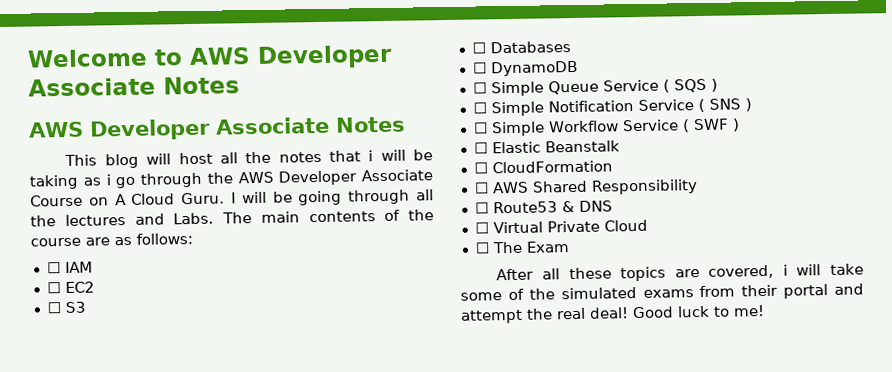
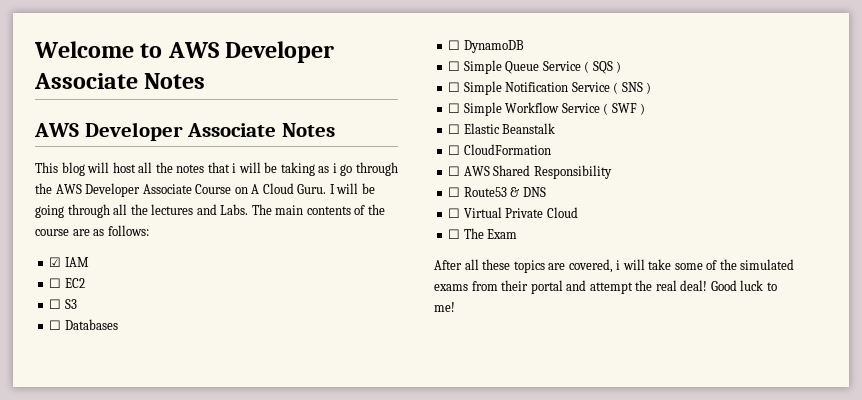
- ☐ IAM
+ ☑ IAM

